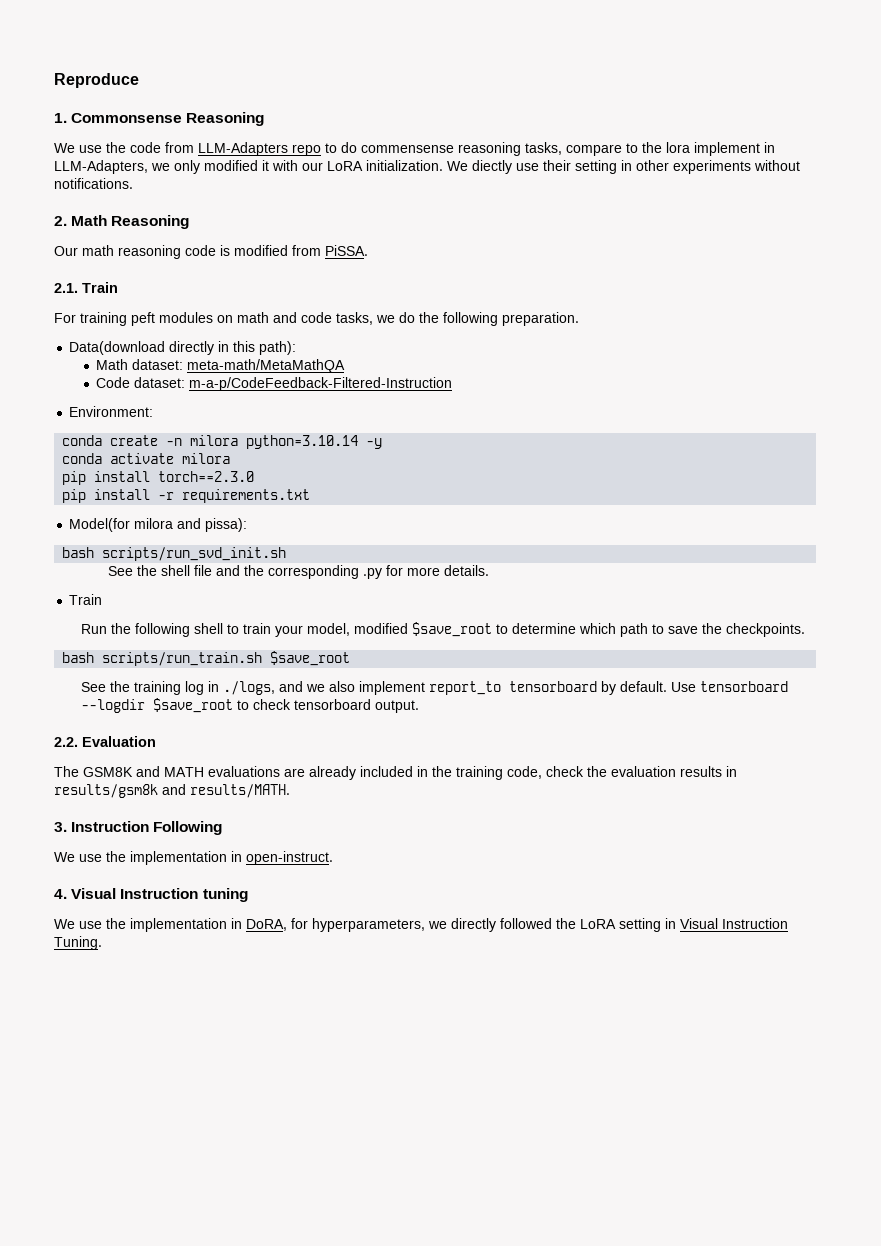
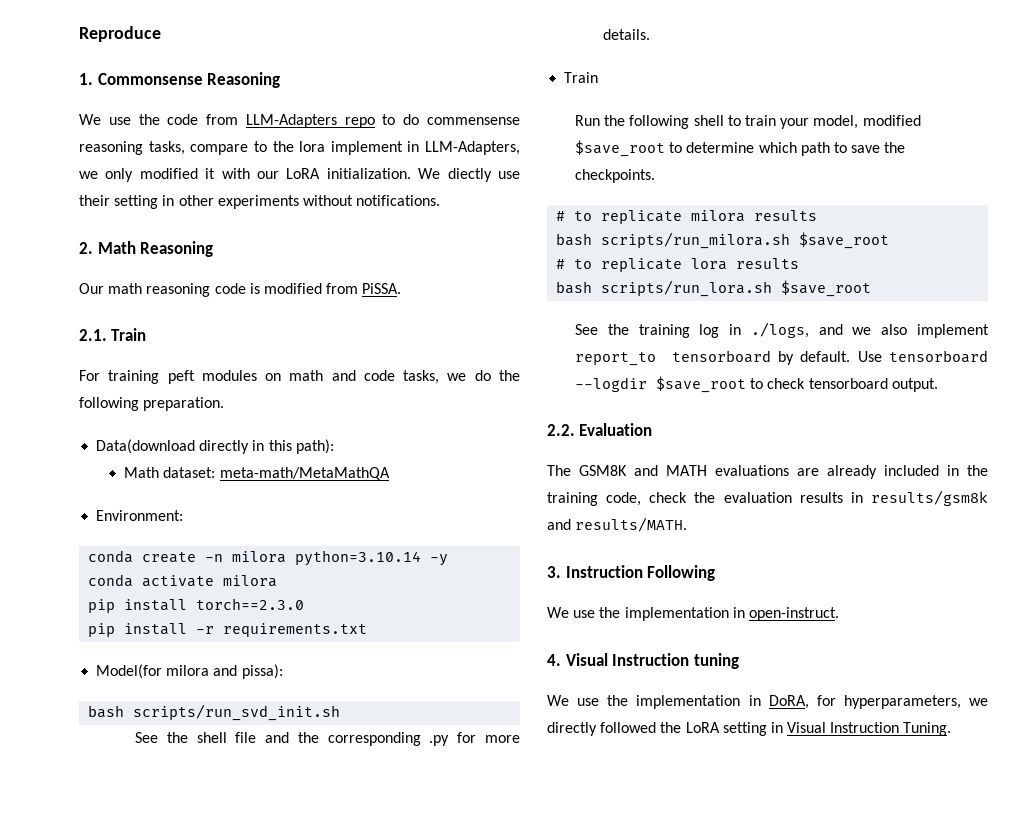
- Code dataset: m-a-p/CodeFeedback-Filtered-Instruction
- bash scripts/run_train.sh $save_root
+ # to replicate milora results
+ bash scripts/run_milora.sh $save_root
+ # to replicate lora results
+ bash scripts/run_lora.sh $save_root

